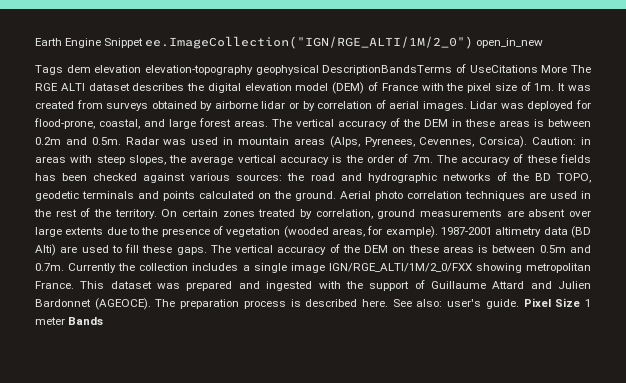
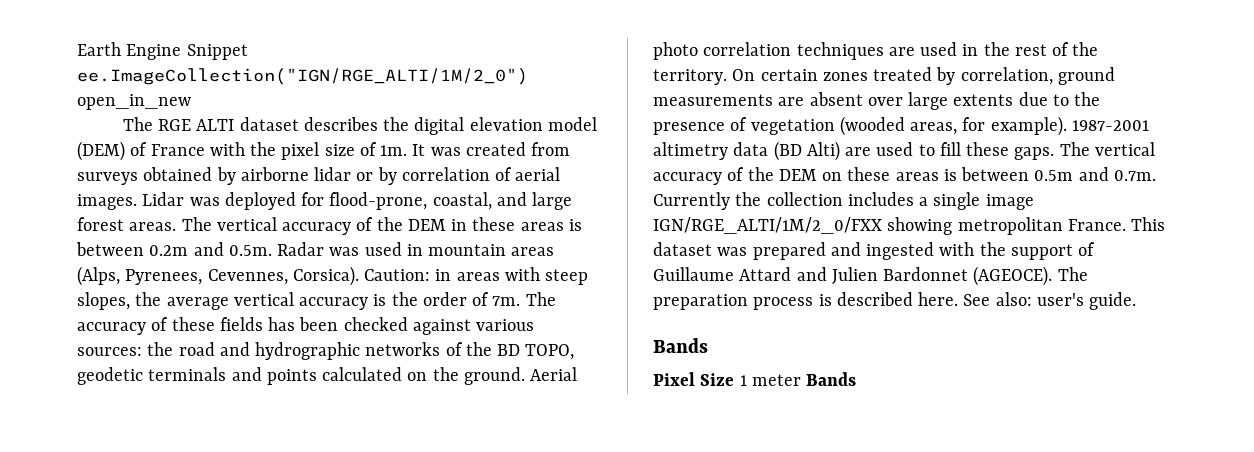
- Tags dem elevation elevation-topography geophysical DescriptionBandsTerms of UseCitations More The RGE ALTI dataset describes the digital elevation model (DEM) of France with the pixel size of 1m.
+ The RGE ALTI dataset describes the digital elevation model (DEM) of France with the pixel size of 1m.
- See also: user's guide. Pixel Size 1 meter Bands
+ See also: user's guide.
+ Bands
+ Pixel Size 1 meter Bands

